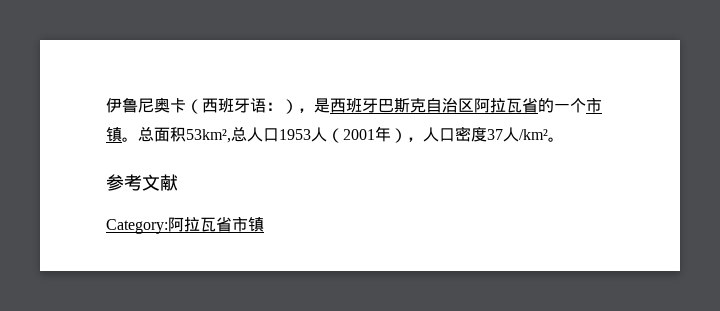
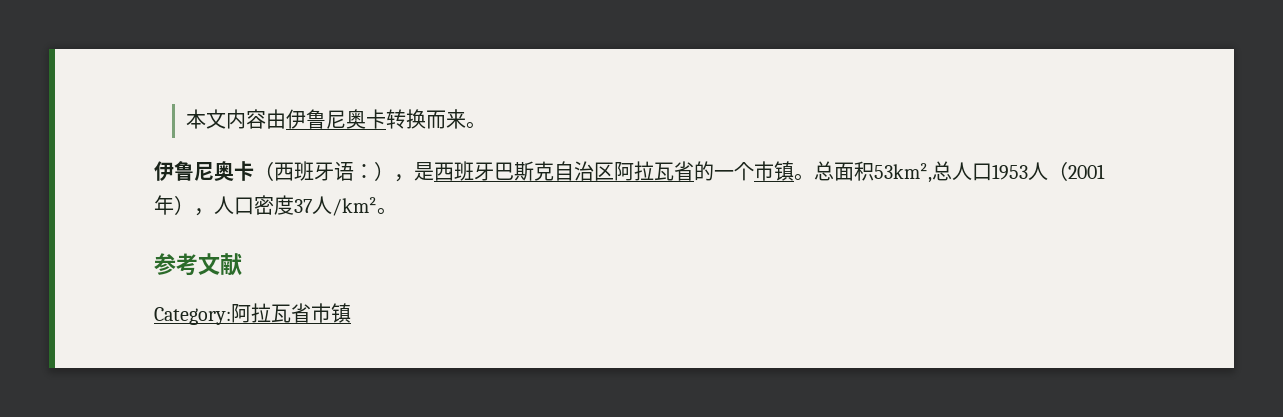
+ 本文内容由伊鲁尼奥卡转换而来。

